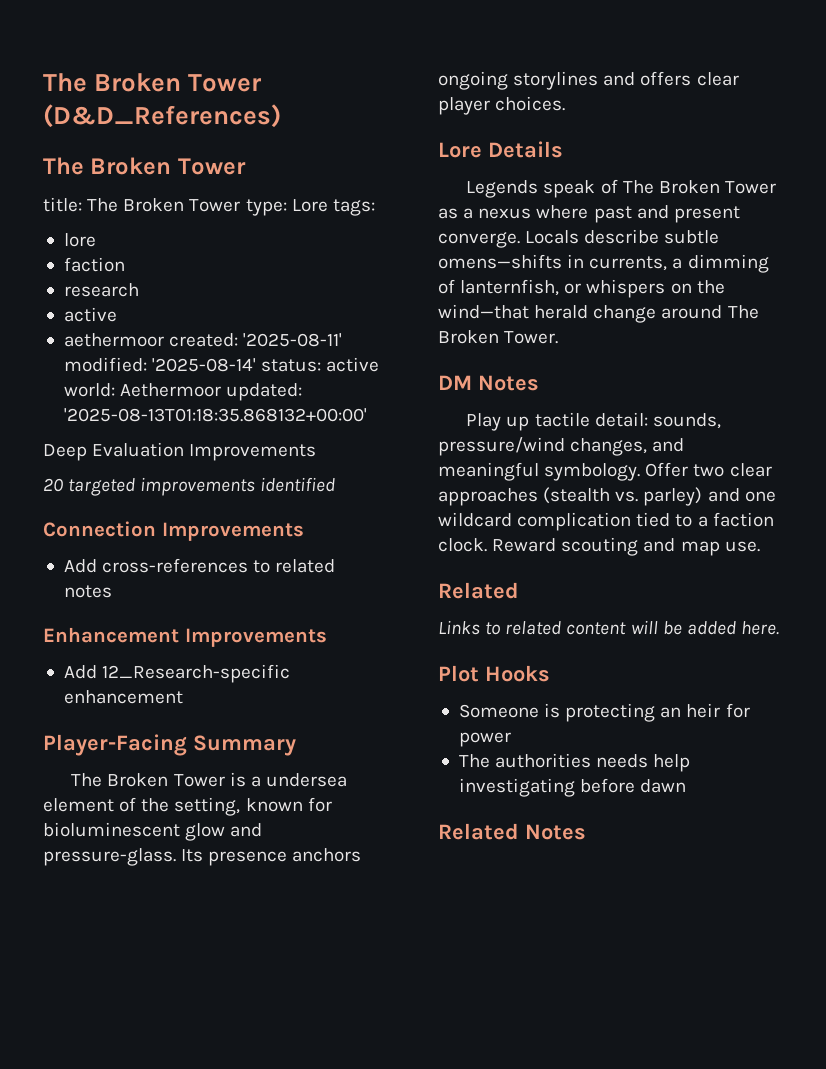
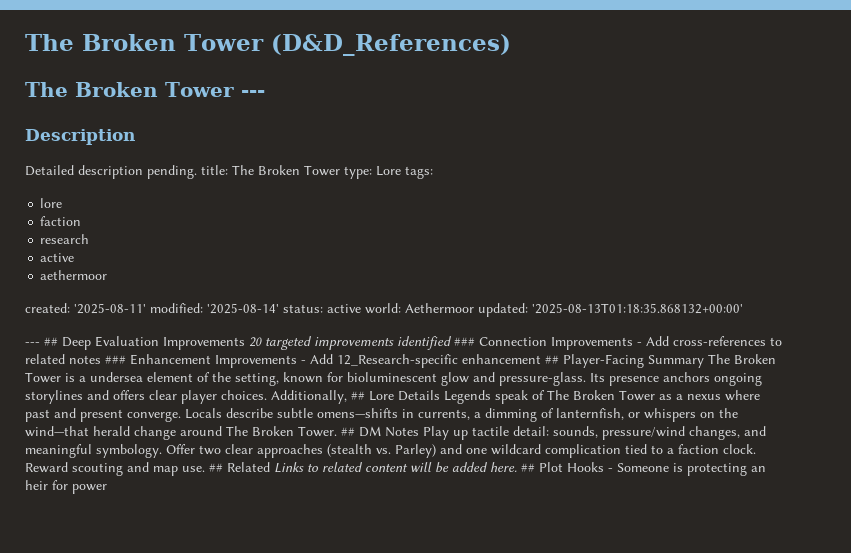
  The Broken Tower (D&D_References)
- The Broken Tower
- title: The Broken Tower type: Lore tags:
+ The Broken Tower ---
+ Description
+ Detailed description pending. title: The Broken Tower type: Lore tags:
- aethermoor created: '2025-08-11' modified: '2025-08-14' status: active world: Aethermoor updated: '2025-08-13T01:18:35.868132+00:00'
+ aethermoor
+ created: '2025-08-11' modified: '2025-08-14' status: active world: Aethermoor updated: '2025-08-13T01:18:35.868132+00:00'
- Deep Evaluation Improvements
- 20 targeted improvements identified
- Connection Improvements
- Add cross-references to related notes
- Enhancement Improvements
- Add 12_Research-specific enhancement
- Player-Facing Summary
- The Broken Tower is a undersea element of the setting, known for bioluminescent glow and pressure-glass.
+ --- ## Deep Evaluation Improvements 20 targeted improvements identified ### Connection Improvements - Add cross-references to related notes ### Enhancement Improvements - Add 12_Research-specific enhancement ## Player-Facing Summary The Broken Tower is a undersea element of the setting, known for bioluminescent glow and pressure-glass.
- Its presence anchors ongoing storylines and offers clear player choices.
- Lore Details
- Legends speak of The Broken Tower as a nexus where past and present converge.
+ Its presence anchors ongoing storylines and offers clear player choices. Additionally, ## Lore Details Legends speak of The Broken Tower as a nexus where past and present converge.
- Locals describe subtle omens—shifts in currents, a dimming of lanternfish, or whispers on the wind—that herald change around The Broken Tower.
- DM Notes
- Play up tactile detail: sounds, pressure/wind changes, and meaningful symbology.
+ Locals describe subtle omens—shifts in currents, a dimming of lanternfish, or whispers on the wind—that herald change around The Broken Tower. ## DM Notes Play up tactile detail: sounds, pressure/wind changes, and meaningful symbology.
- Offer two clear approaches (stealth vs. parley) and one wildcard complication tied to a faction clock.
+ Offer two clear approaches (stealth vs. Parley) and one wildcard complication tied to a faction clock.
- Reward scouting and map use.
- Related
- Links to related content will be added here.
- Plot Hooks
- Someone is protecting an heir for power
+ Reward scouting and map use. ## Related Links to related content will be added here. ## Plot Hooks - Someone is protecting an heir for power
- The authorities needs help investigating before dawn
- Related Notes

